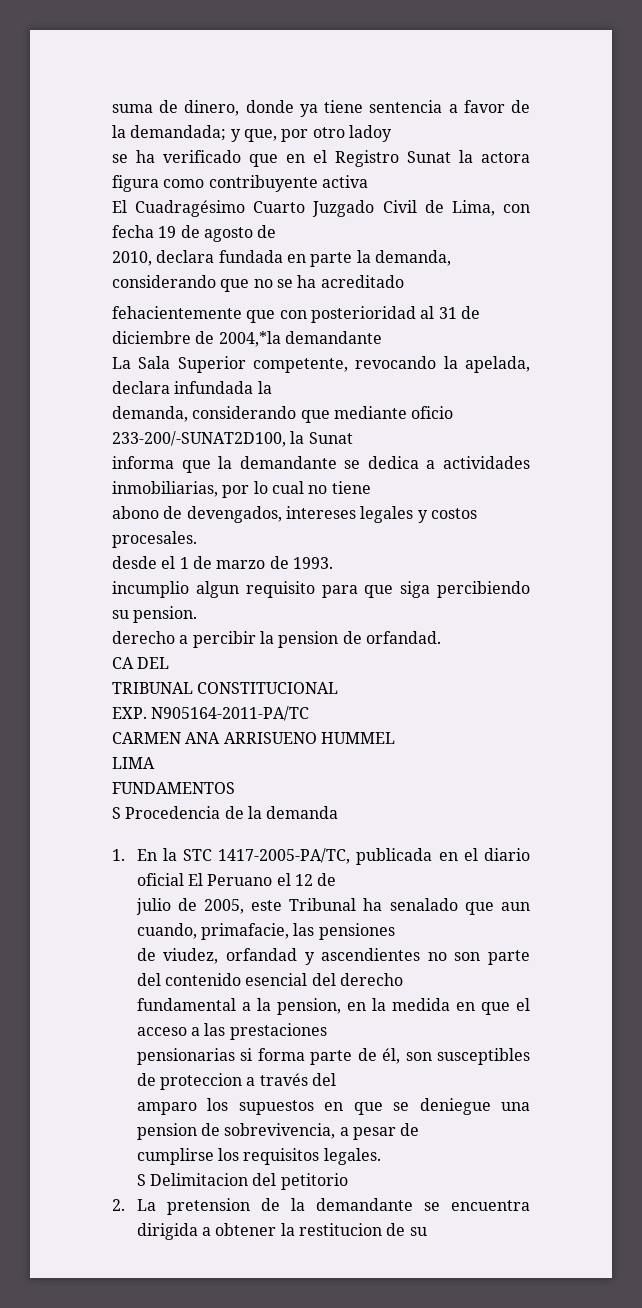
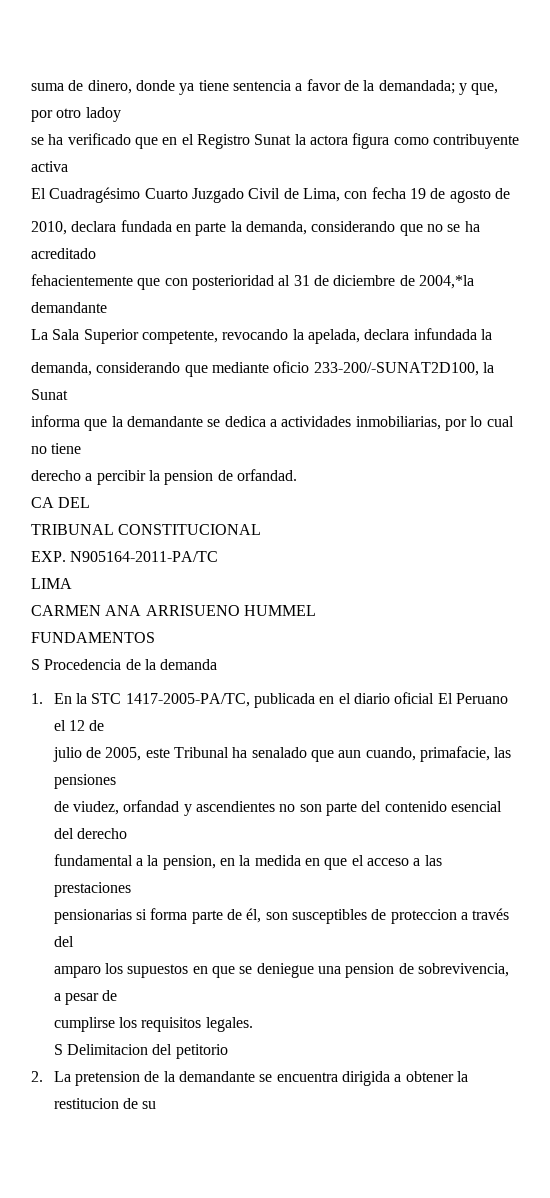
- abono de devengados, intereses legales y costos procesales.
- desde el 1 de marzo de 1993.
- incumplio algun requisito para que siga percibiendo su pension.
+ LIMA
- LIMA

